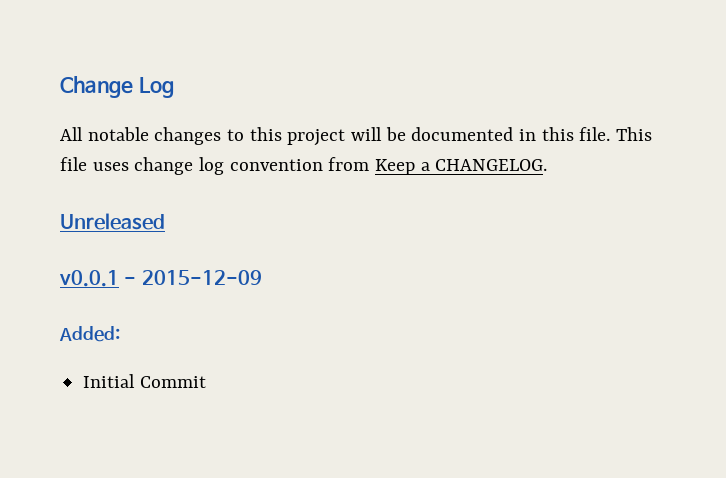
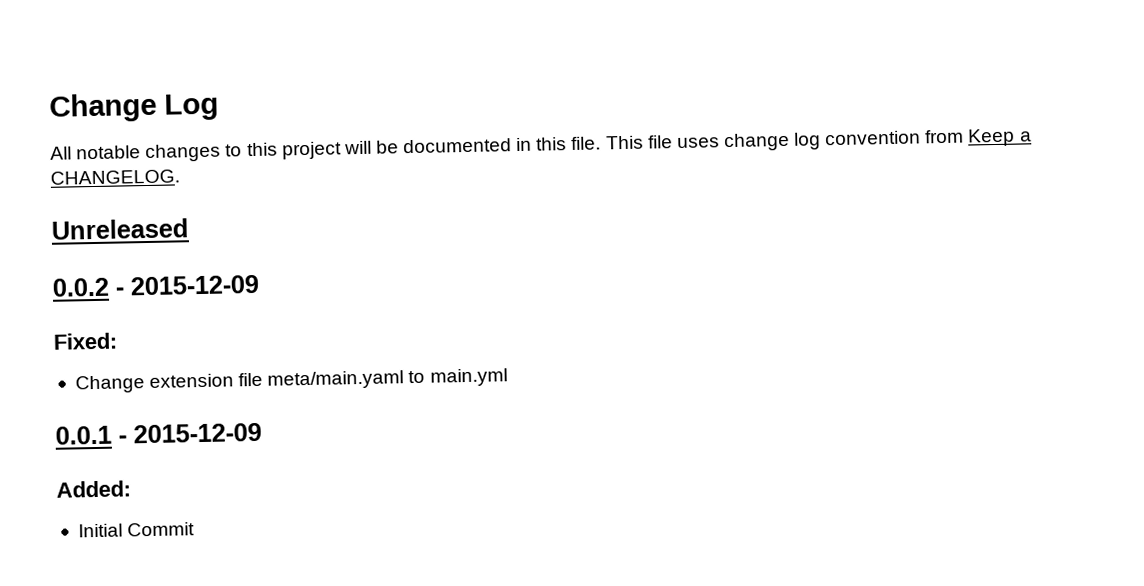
- v0.0.1 - 2015-12-09
+ 0.0.2 - 2015-12-09
+ Fixed:
+ Change extension file meta/main.yaml to main.yml
+ 0.0.1 - 2015-12-09

